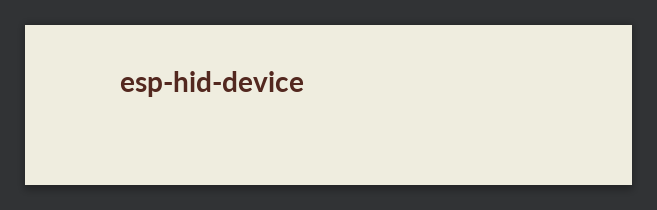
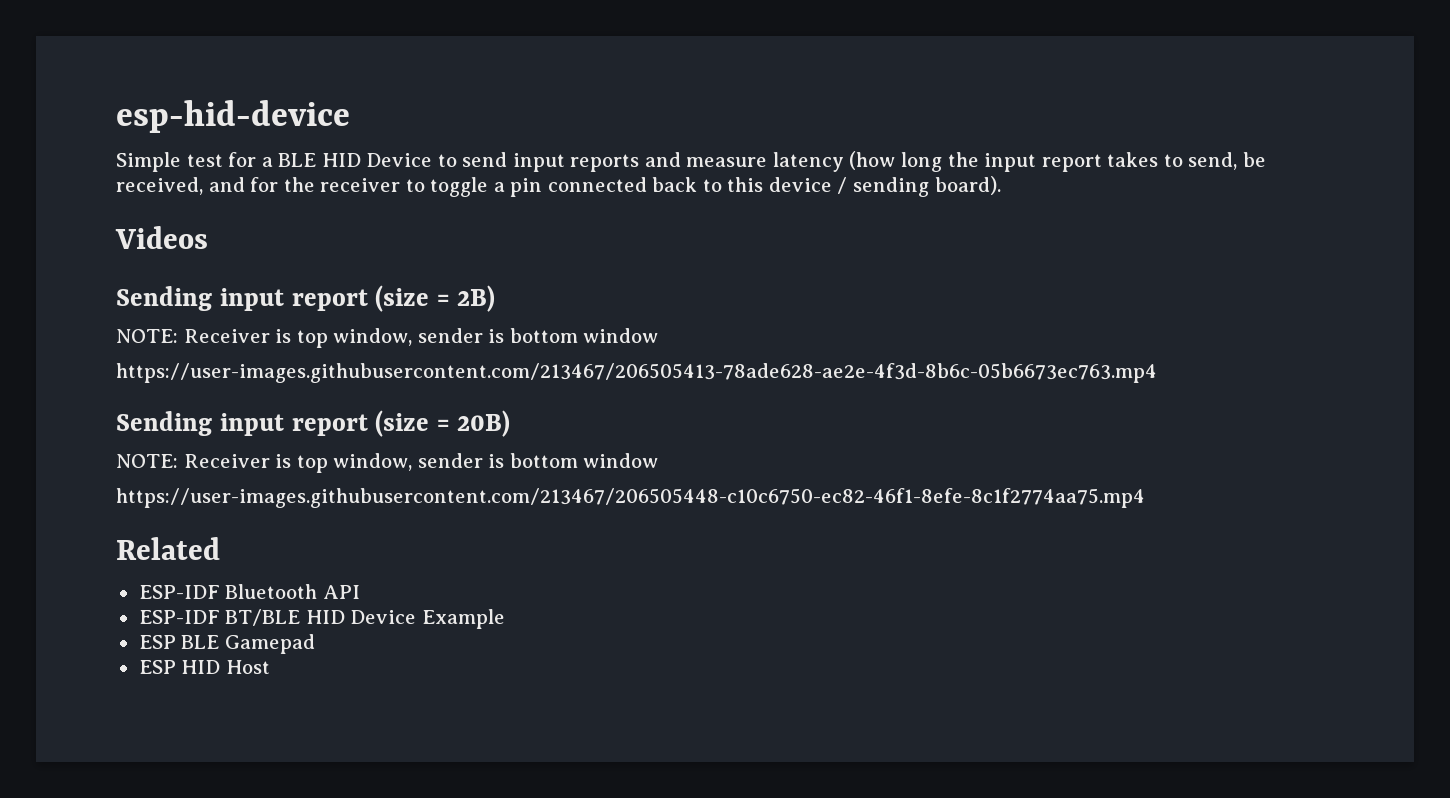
+ Simple test for a BLE HID Device to send input reports and measure latency (how long the input report takes to send, be received, and for the receiver to toggle a pin connected back to this device / sending board).
+ Videos
+ Sending input report (size = 2B)
+ NOTE: Receiver is top window, sender is bottom window
+ https://user-images.githubusercontent.com/213467/206505413-78ade628-ae2e-4f3d-8b6c-05b6673ec763.mp4
+ Sending input report (size = 20B)
+ NOTE: Receiver is top window, sender is bottom window
+ https://user-images.githubusercontent.com/213467/206505448-c10c6750-ec82-46f1-8efe-8c1f2774aa75.mp4
+ Related
+ ESP-IDF Bluetooth API
+ ESP-IDF BT/BLE HID Device Example
+ ESP BLE Gamepad
+ ESP HID Host

